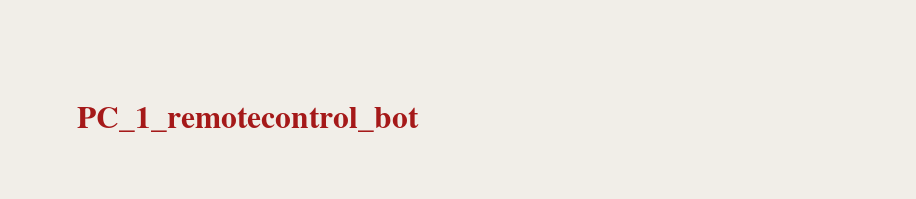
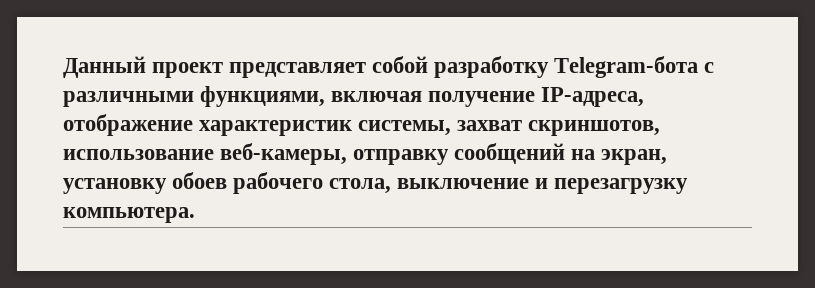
- PC_1_remotecontrol_bot
+ Данный проект представляет собой разработку Telegram-бота с различными функциями, включая получение IP-адреса, отображение характеристик системы, захват скриншотов, использование веб-камеры, отправку сообщений на экран, установку обоев рабочего стола, выключение и перезагрузку компьютера.

